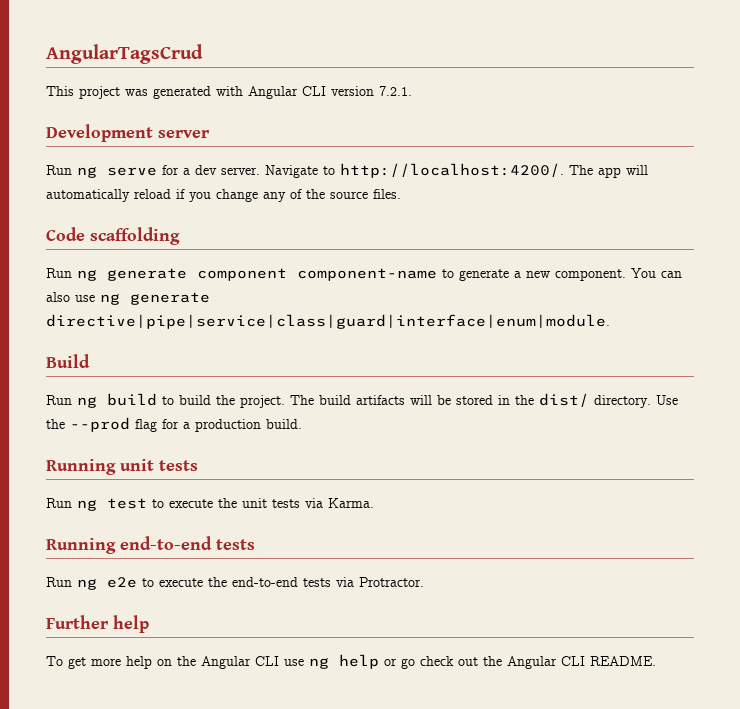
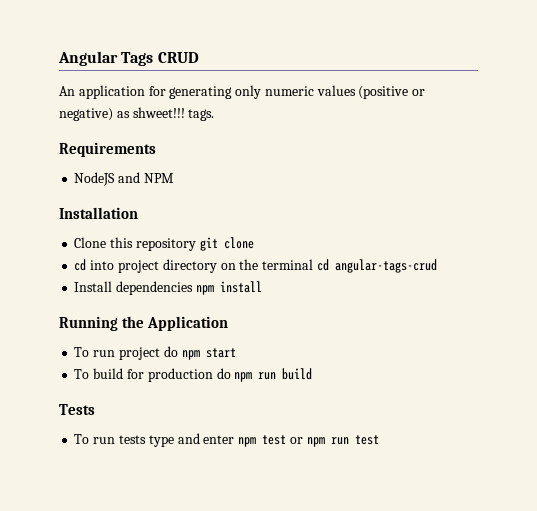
- AngularTagsCrud
- This project was generated with Angular CLI version 7.2.1.
- Development server
- Run ng serve for a dev server. Navigate to http://localhost:4200/. The app will automatically reload if you change any of the source files.
- Code scaffolding
- Run ng generate component component-name to generate a new component. You can also use ng generate directive|pipe|service|class|guard|interface|enum|module.
- Build
- Run ng build to build the project. The build artifacts will be stored in the dist/ directory. Use the --prod flag for a production build.
- Running unit tests
- Run ng test to execute the unit tests via Karma.
- Running end-to-end tests
- Run ng e2e to execute the end-to-end tests via Protractor.
- Further help
- To get more help on the Angular CLI use ng help or go check out the Angular CLI README.
+ Angular Tags CRUD
+ An application for generating only numeric values (positive or negative) as shweet!!! tags.
+ Requirements
+ NodeJS and NPM
+ Installation
+ Clone this repository git clone
+ cd into project directory on the terminal cd angular-tags-crud
+ Install dependencies npm install
+ Running the Application
+ To run project do npm start
+ To build for production do npm run build
+ Tests
+ To run tests type and enter npm test or npm run test

